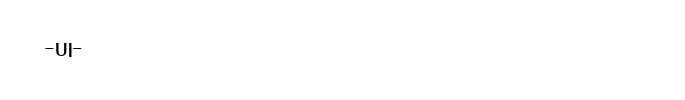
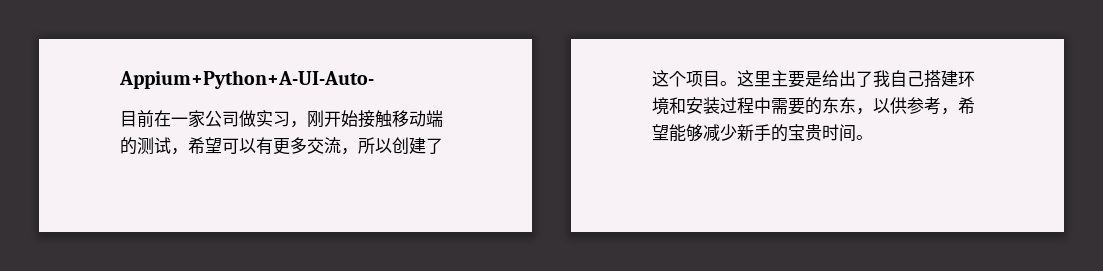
- -UI-
+ Appium+Python+A-UI-Auto-
+ 目前在一家公司做实习，刚开始接触移动端的测试，希望可以有更多交流，所以创建了这个项目。这里主要是给出了我自己搭建环境和安装过程中需要的东东，以供参考，希望能够减少新手的宝贵时间。

